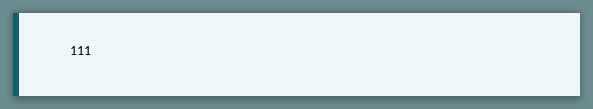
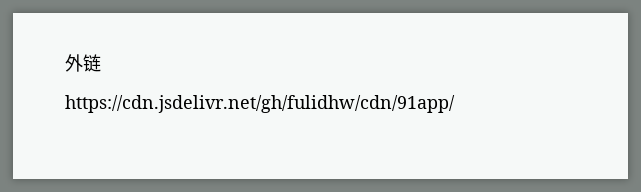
- 111
+ 外链
+ https://cdn.jsdelivr.net/gh/fulidhw/cdn/91app/

